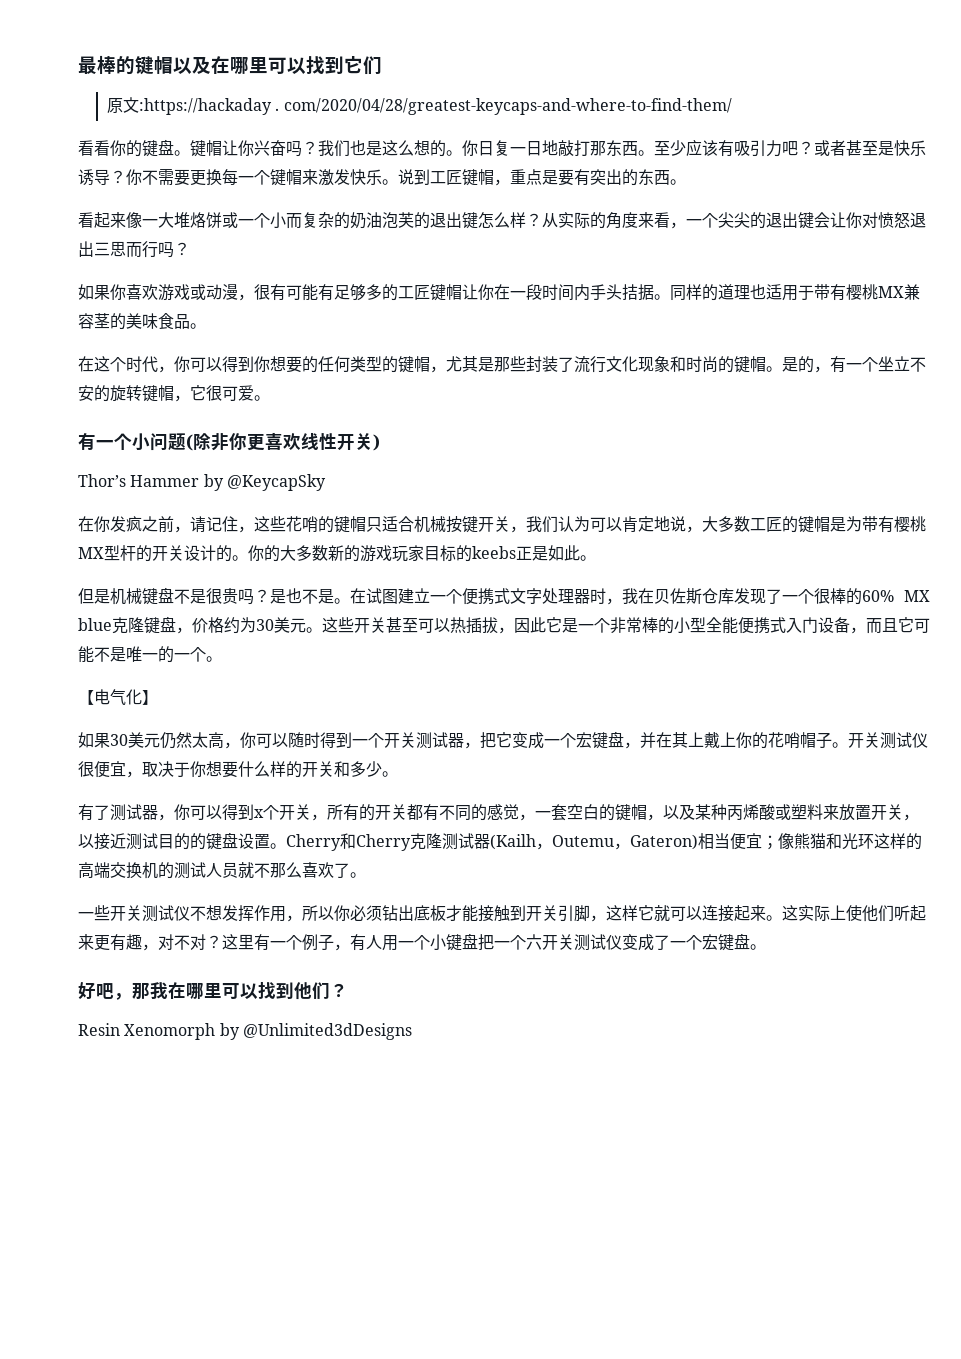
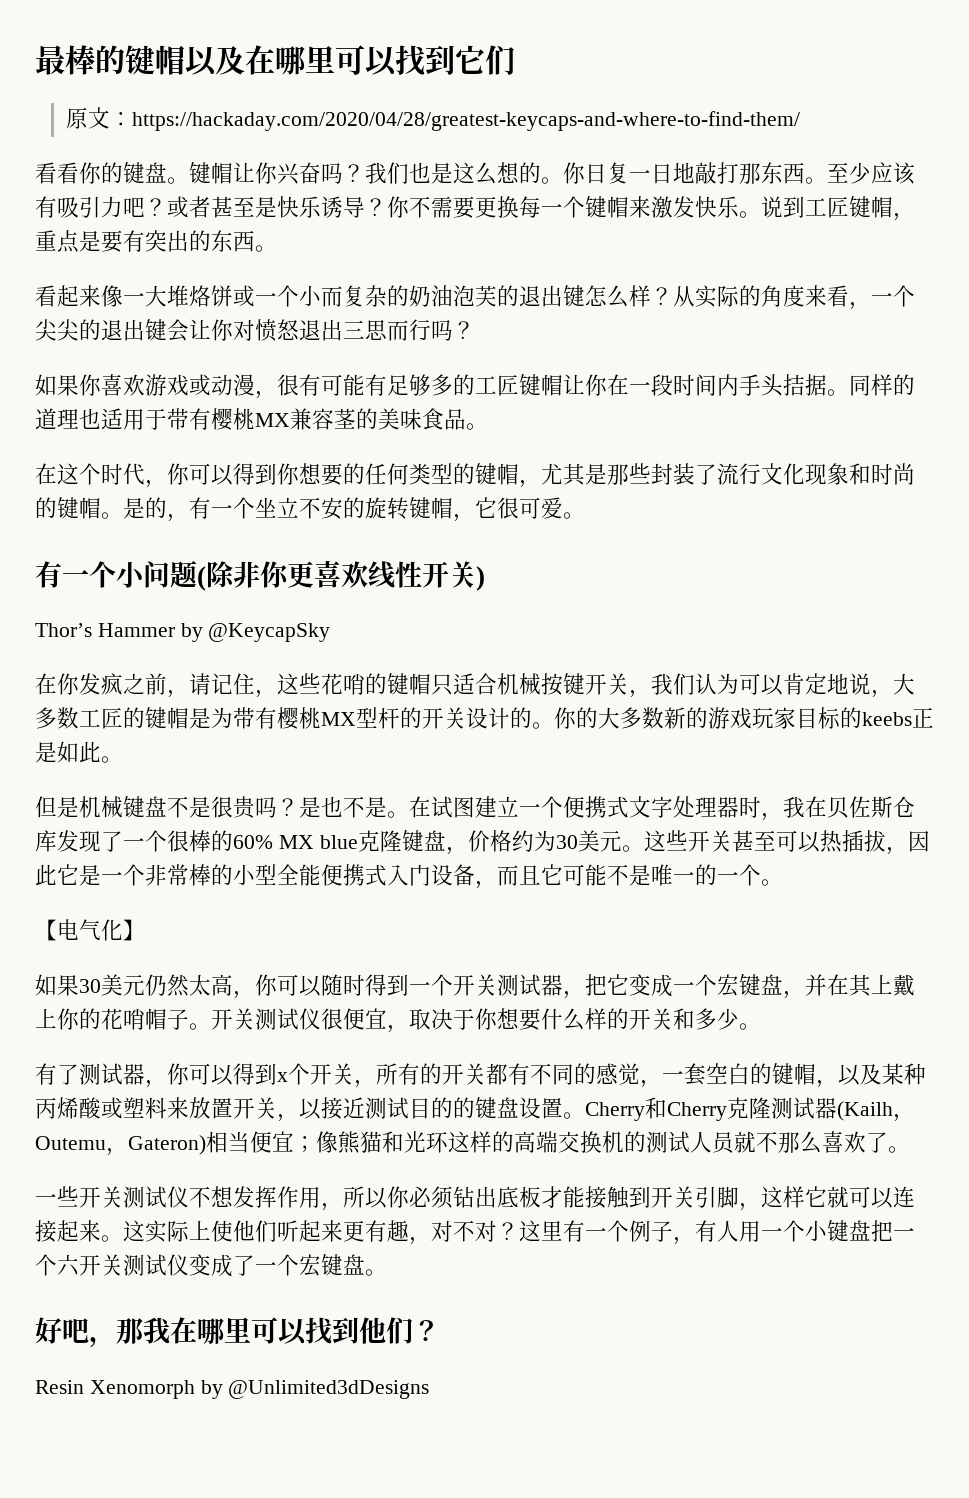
- 原文:https://hackaday . com/2020/04/28/greatest-keycaps-and-where-to-find-them/
+ 原文：https://hackaday.com/2020/04/28/greatest-keycaps-and-where-to-find-them/

